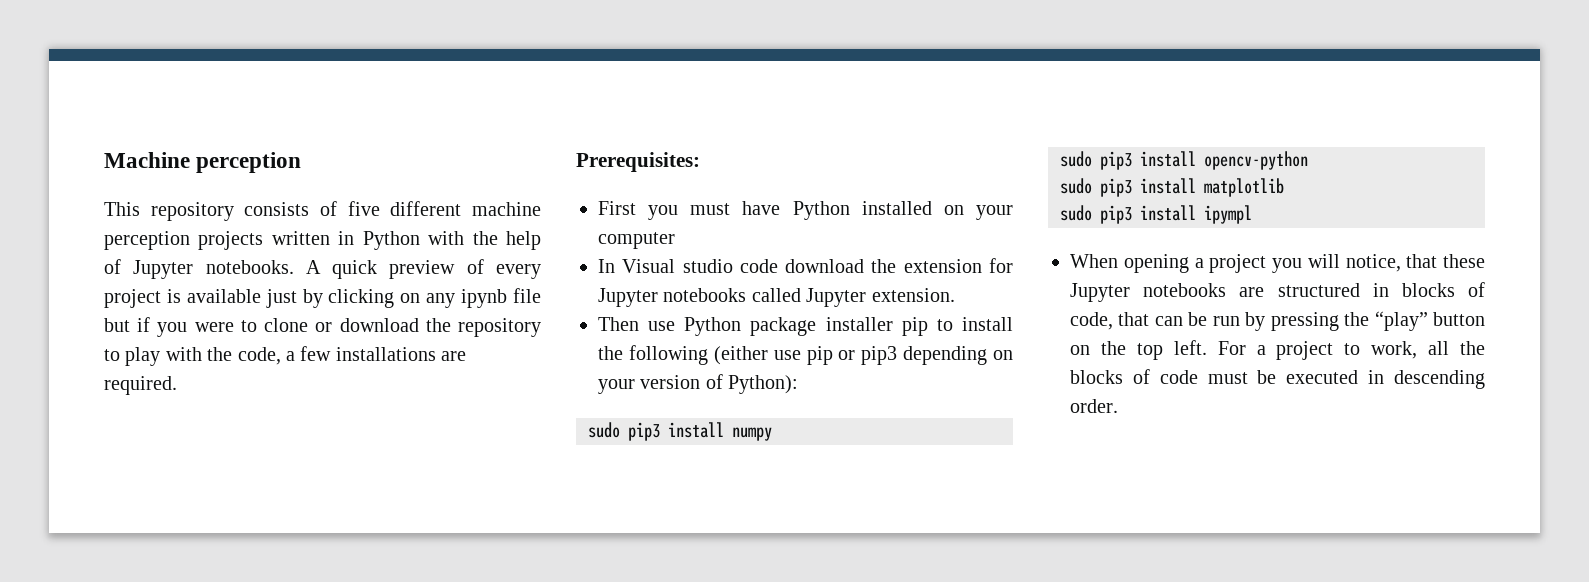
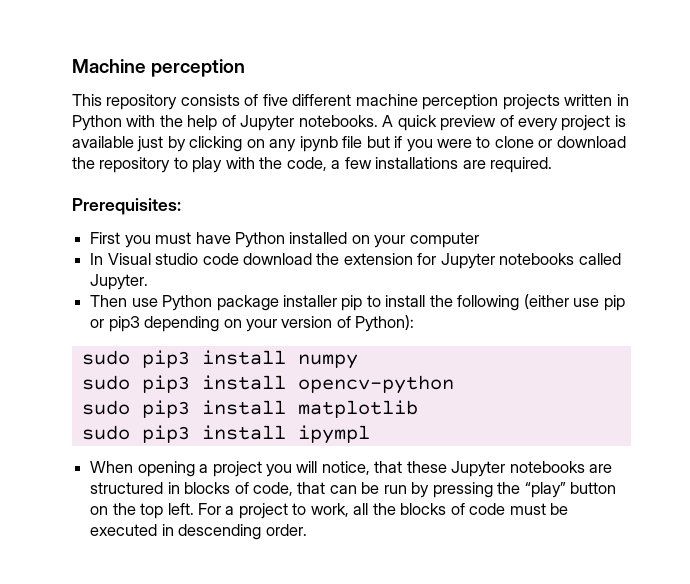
- In Visual studio code download the extension for Jupyter notebooks called Jupyter extension.
+ In Visual studio code download the extension for Jupyter notebooks called Jupyter.

